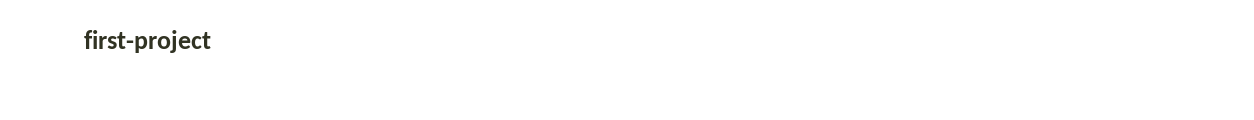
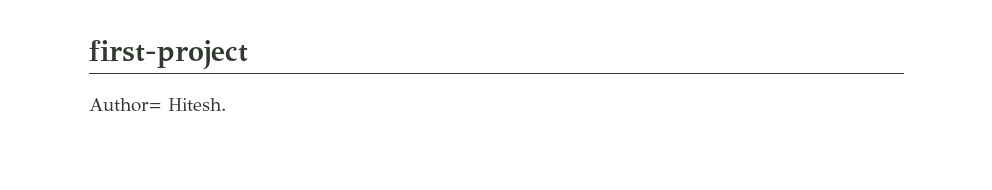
+ Author= Hitesh.

